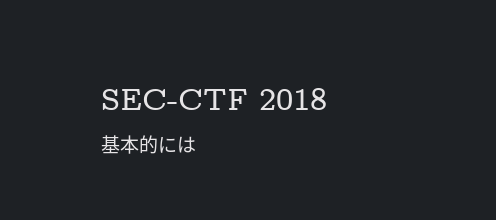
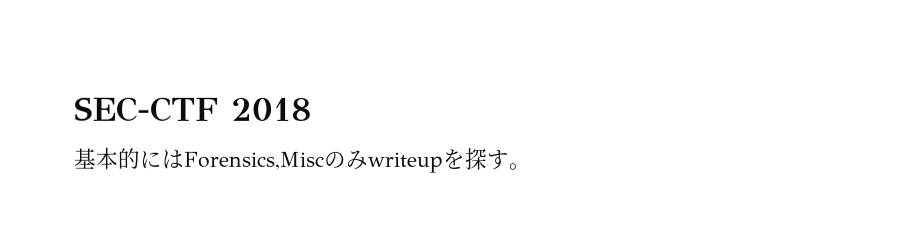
- 基本的には
+ 基本的にはForensics,Miscのみwriteupを探す。

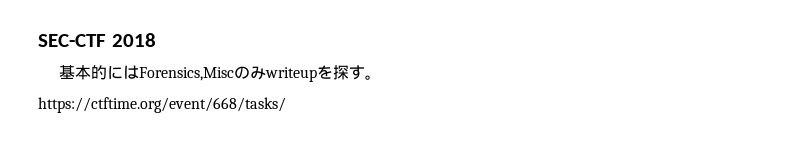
+ https://ctftime.org/event/668/tasks/

